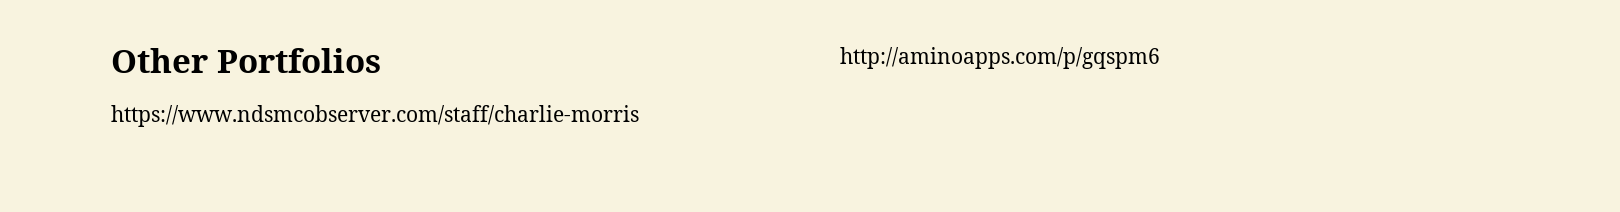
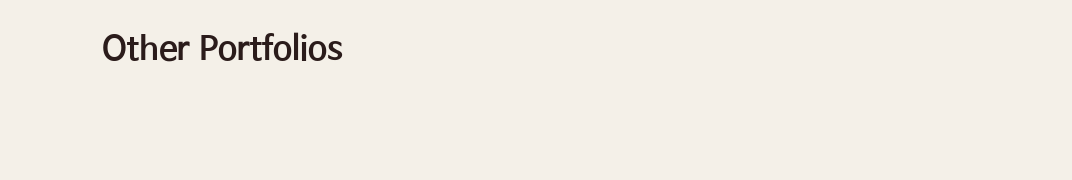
- https://www.ndsmcobserver.com/staff/charlie-morris http://aminoapps.com/p/gqspm6

